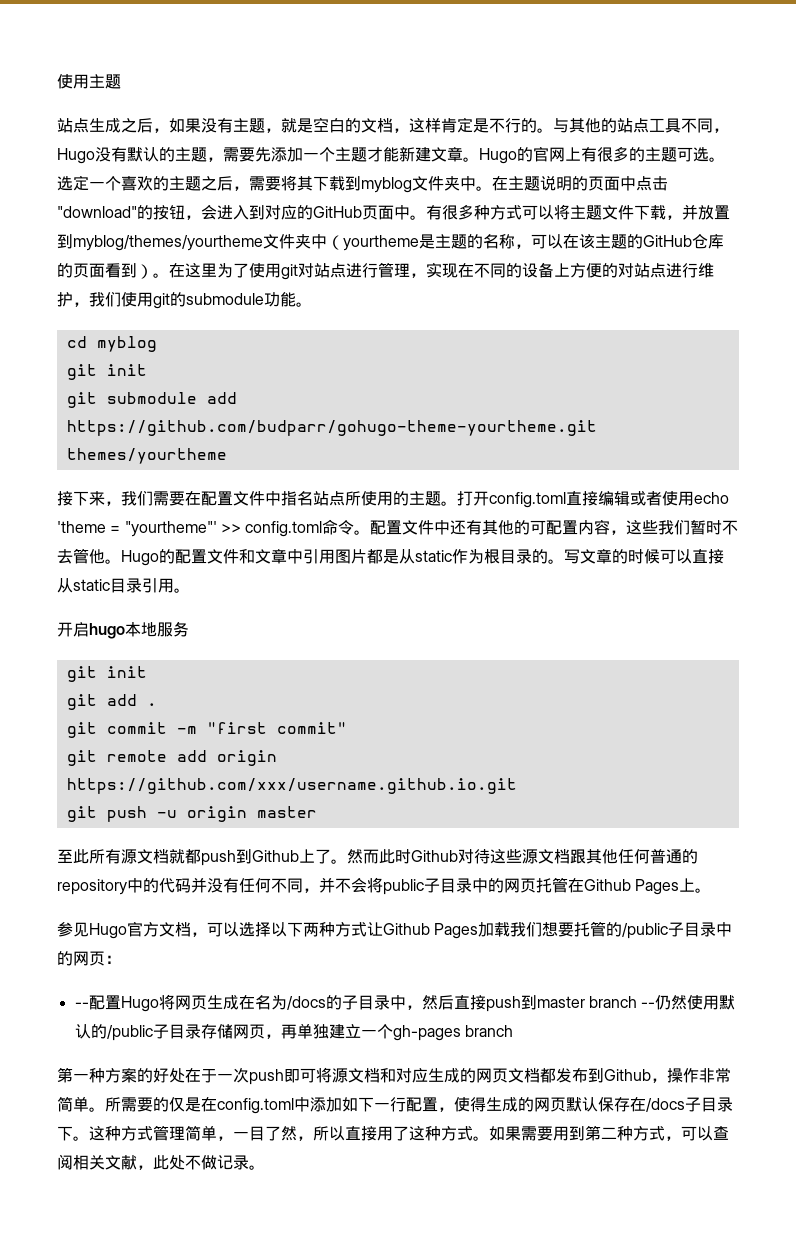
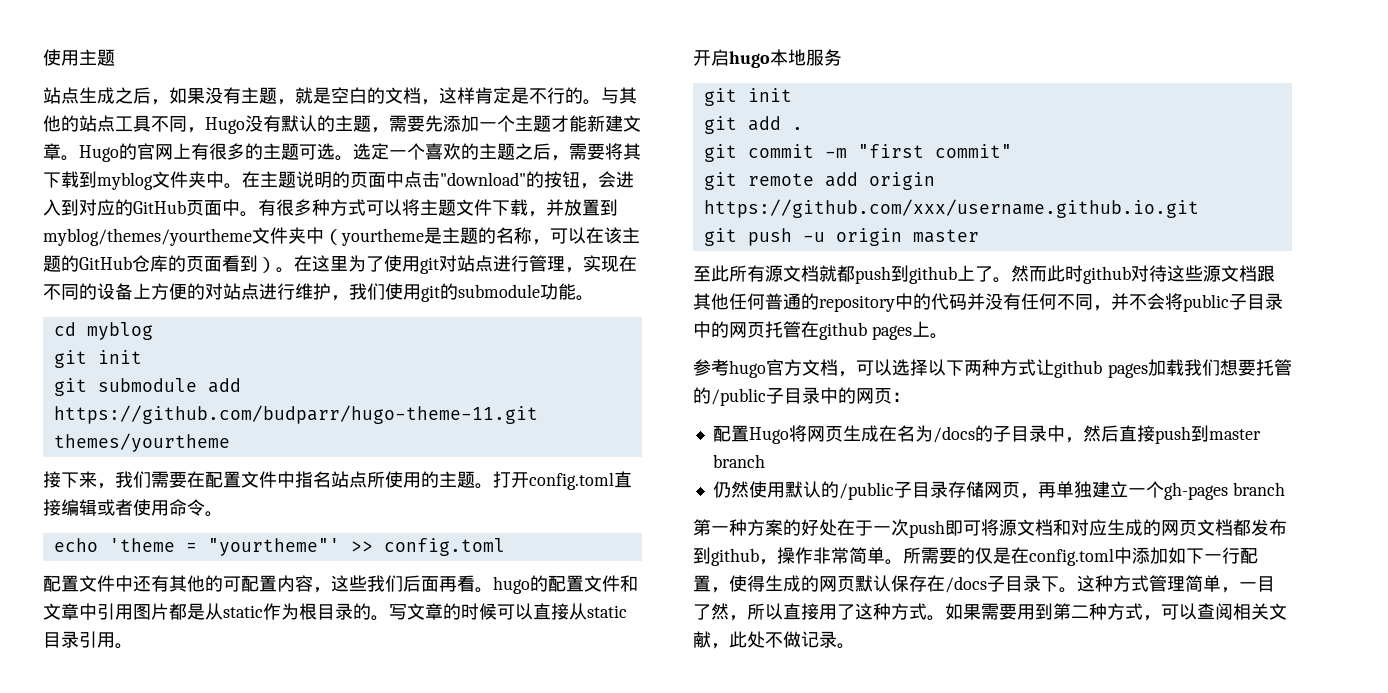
- git submodule add https://github.com/budparr/gohugo-theme-yourtheme.git themes/yourtheme
+ git submodule add https://github.com/budparr/hugo-theme-11.git themes/yourtheme
- 打开config.toml直接编辑或者使用echo 'theme = "yourtheme"' >> config.toml命令。配置文件中还有其他的可配置内容，这些我们暂时不去管他。Hugo的配置文件和文章中引用图片都是从static作为根目录的。
+ 打开config.toml直接编辑或者使用命令。
+ echo 'theme = "yourtheme"' >> config.toml
+ 配置文件中还有其他的可配置内容，这些我们后面再看。hugo的配置文件和文章中引用图片都是从static作为根目录的。
- 至此所有源文档就都push到Github上了。
+ 至此所有源文档就都push到github上了。
- 然而此时Github对待这些源文档跟其他任何普通的repository中的代码并没有任何不同，并不会将public子目录中的网页托管在Github Pages上。
+ 然而此时github对待这些源文档跟其他任何普通的repository中的代码并没有任何不同，并不会将public子目录中的网页托管在github pages上。
- 参见Hugo官方文档，可以选择以下两种方式让Github Pages加载我们想要托管的/public子目录中的网页：
+ 参考hugo官方文档，可以选择以下两种方式让github pages加载我们想要托管的/public子目录中的网页：
- --配置Hugo将网页生成在名为/docs的子目录中，然后直接push到master branch --仍然使用默认的/public子目录存储网页，再单独建立一个gh-pages branch
+ 配置Hugo将网页生成在名为/docs的子目录中，然后直接push到master branch
+ 仍然使用默认的/public子目录存储网页，再单独建立一个gh-pages branch
- 第一种方案的好处在于一次push即可将源文档和对应生成的网页文档都发布到Github，操作非常简单。
+ 第一种方案的好处在于一次push即可将源文档和对应生成的网页文档都发布到github，操作非常简单。

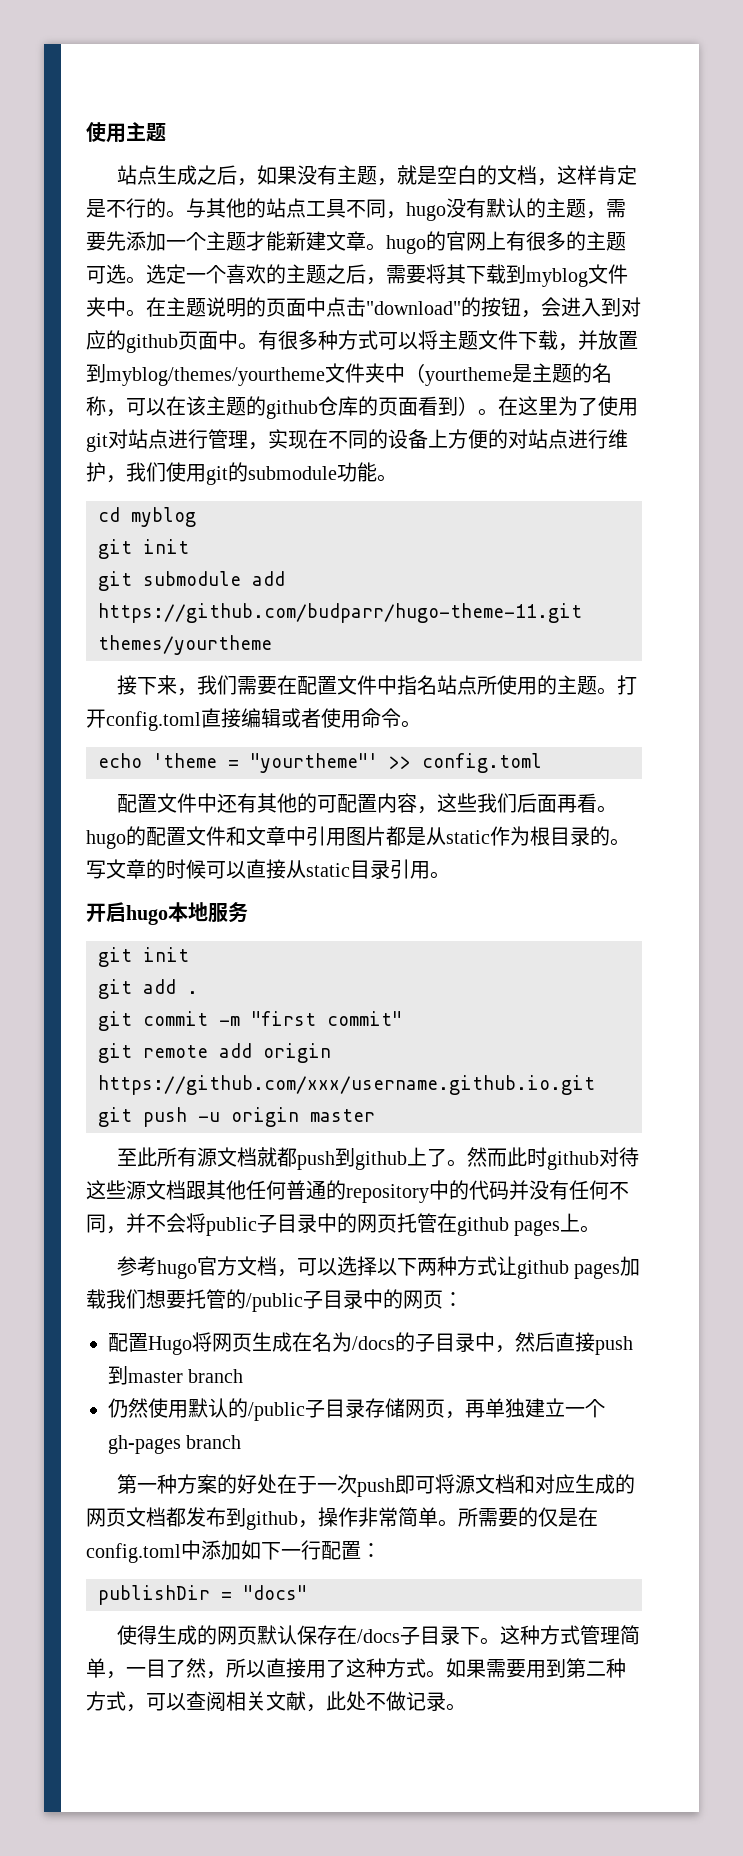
- 与其他的站点工具不同，Hugo没有默认的主题，需要先添加一个主题才能新建文章。Hugo的官网上有很多的主题可选。
+ 与其他的站点工具不同，hugo没有默认的主题，需要先添加一个主题才能新建文章。hugo的官网上有很多的主题可选。
- 在主题说明的页面中点击"download"的按钮，会进入到对应的GitHub页面中。
+ 在主题说明的页面中点击"download"的按钮，会进入到对应的github页面中。
- 有很多种方式可以将主题文件下载，并放置到myblog/themes/yourtheme文件夹中（yourtheme是主题的名称，可以在该主题的GitHub仓库的页面看到）。
+ 有很多种方式可以将主题文件下载，并放置到myblog/themes/yourtheme文件夹中（yourtheme是主题的名称，可以在该主题的github仓库的页面看到）。
- 所需要的仅是在config.toml中添加如下一行配置，使得生成的网页默认保存在/docs子目录下。
+ 所需要的仅是在config.toml中添加如下一行配置：
+ publishDir = "docs"
+ 使得生成的网页默认保存在/docs子目录下。

